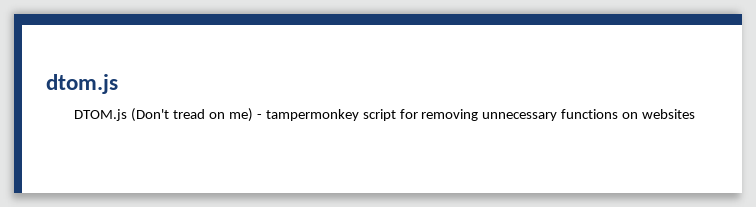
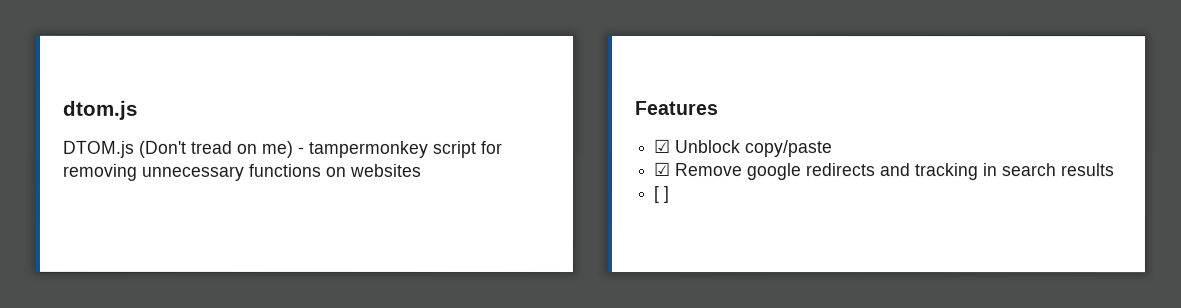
+ Features
+ ☑ Unblock copy/paste
+ ☑ Remove google redirects and tracking in search results
+ [ ]

